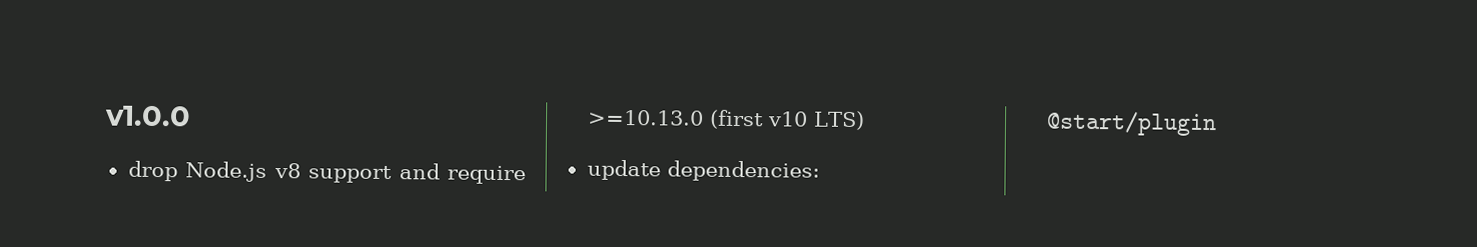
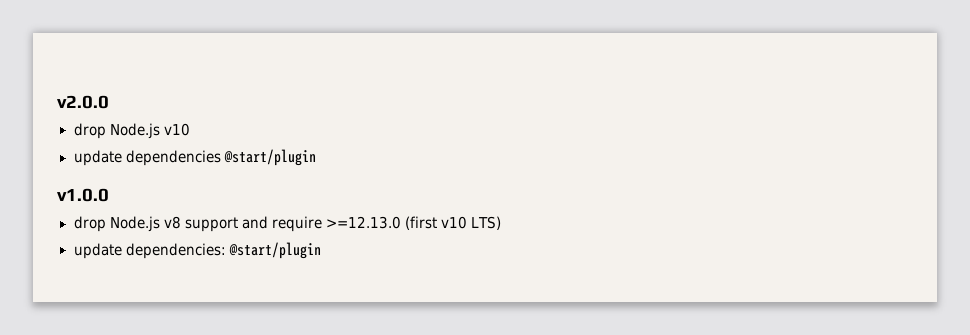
+ v2.0.0
+ drop Node.js v10
+ update dependencies @start/plugin
- drop Node.js v8 support and require >=10.13.0 (first v10 LTS)
+ drop Node.js v8 support and require >=12.13.0 (first v10 LTS)

